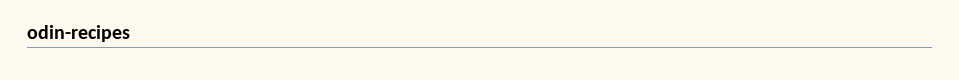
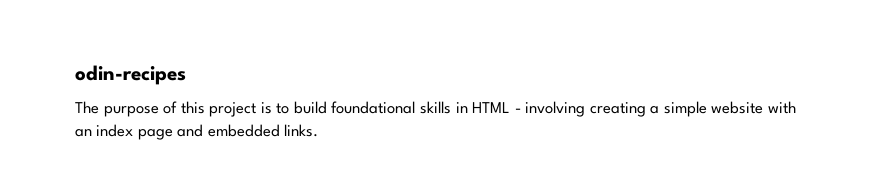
+ The purpose of this project is to build foundational skills in HTML - involving creating a simple website with an index page and embedded links.

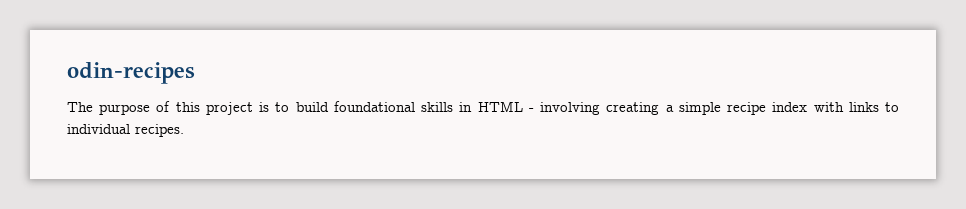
- The purpose of this project is to build foundational skills in HTML - involving creating a simple website with an index page and embedded links.
+ The purpose of this project is to build foundational skills in HTML - involving creating a simple recipe index with links to individual recipes.

